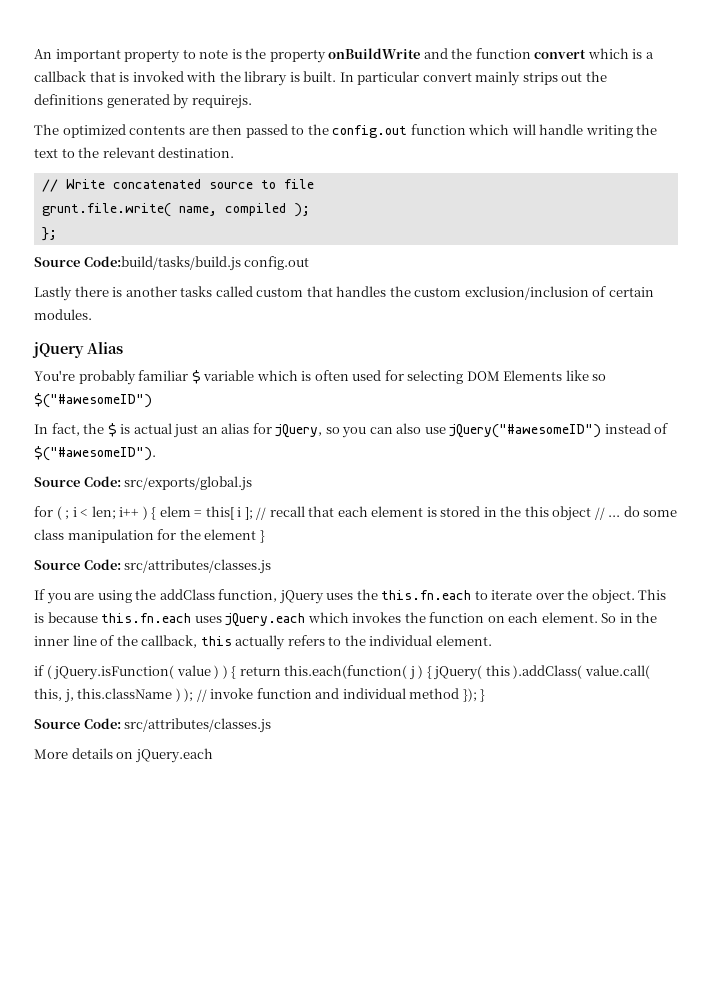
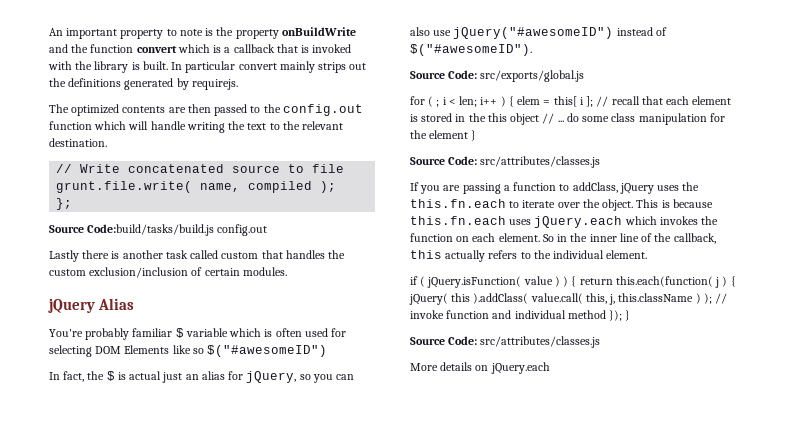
- Lastly there is another tasks called custom that handles the custom exclusion/inclusion of certain modules.
+ Lastly there is another task called custom that handles the custom exclusion/inclusion of certain modules.
- If you are using the addClass function, jQuery uses the this.fn.each to iterate over the object.
+ If you are passing a function to addClass, jQuery uses the this.fn.each to iterate over the object.

